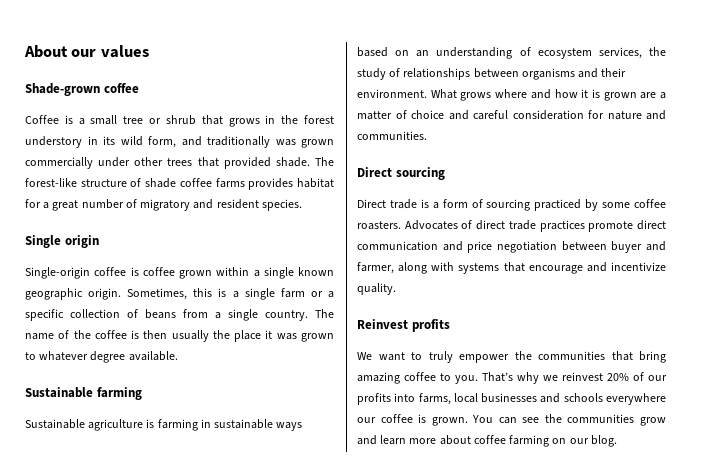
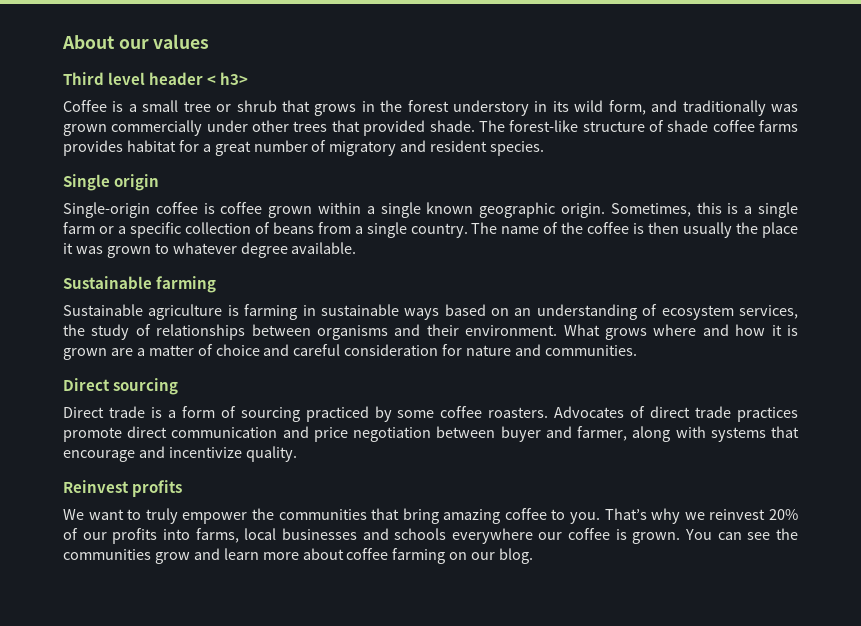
- Shade-grown coffee
+ Third level header < h3>

